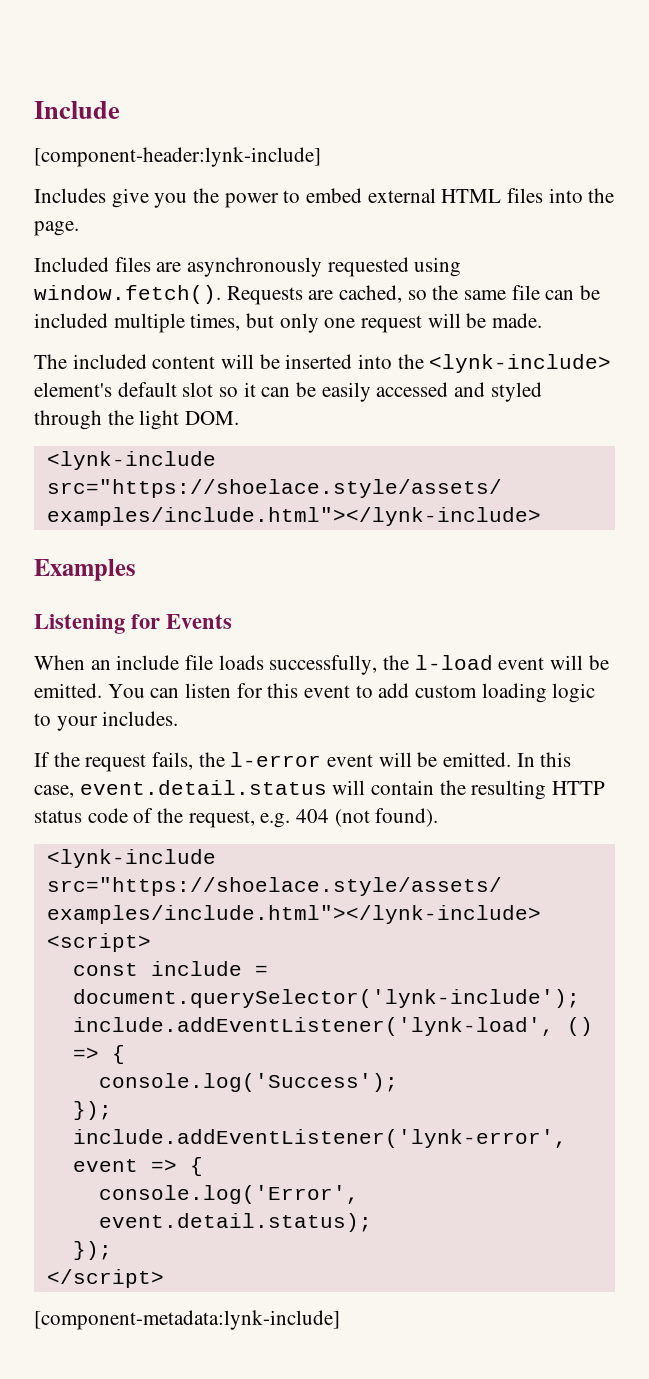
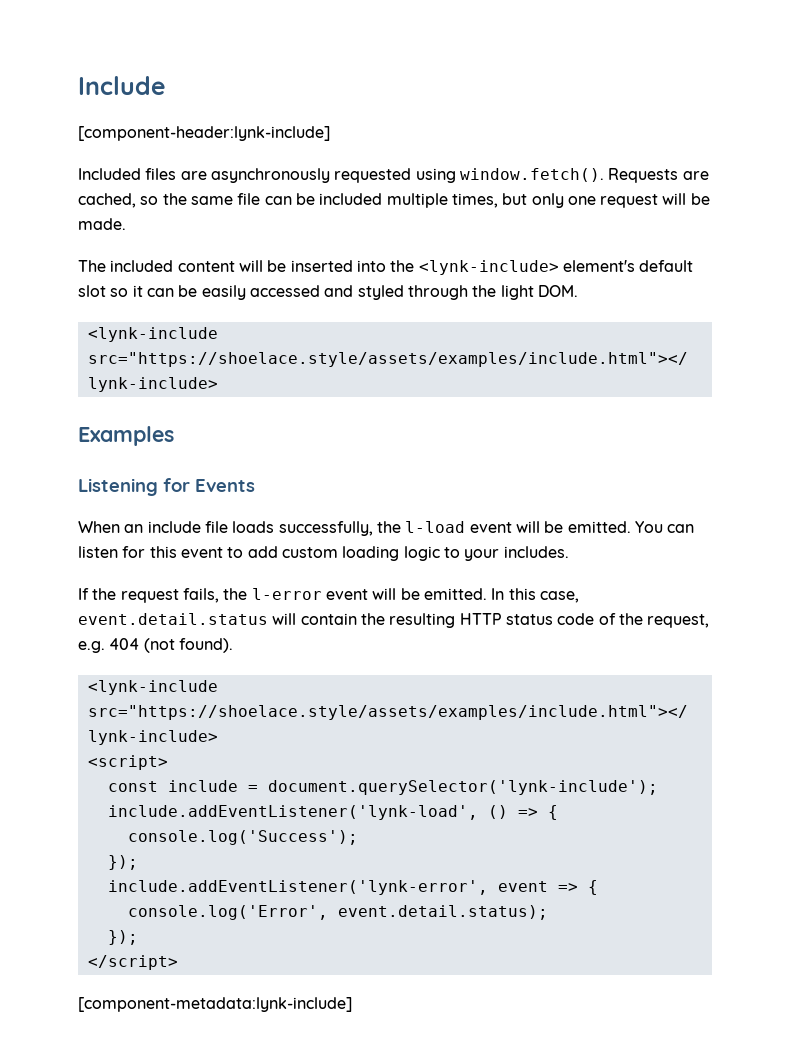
- Includes give you the power to embed external HTML files into the page.

